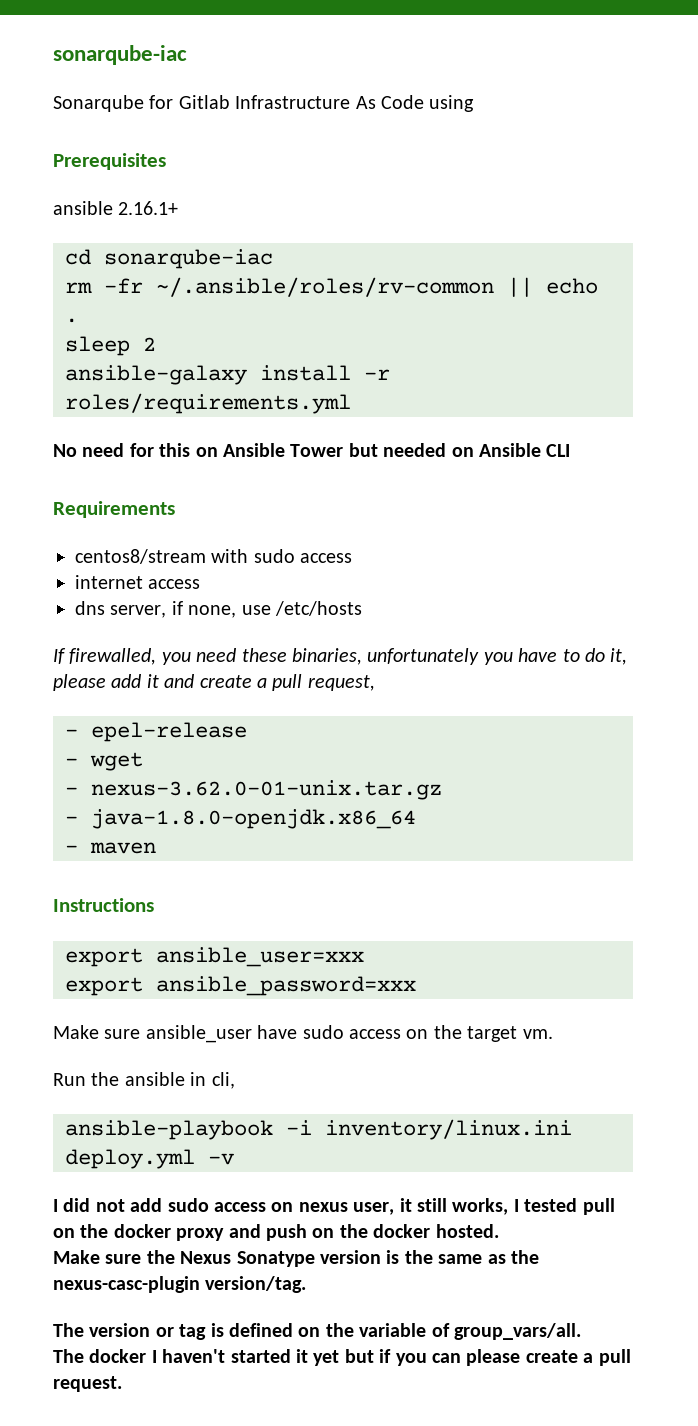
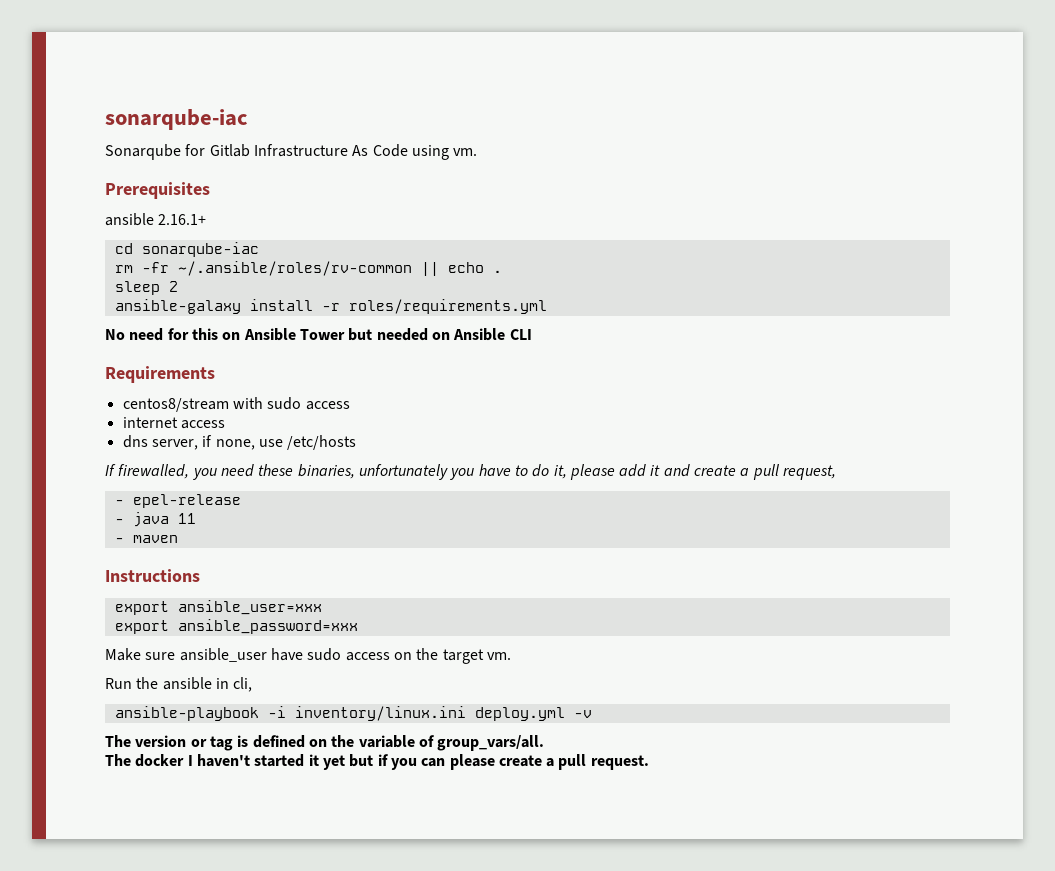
- Sonarqube for Gitlab Infrastructure As Code using
+ Sonarqube for Gitlab Infrastructure As Code using vm.
- - wget
- - nexus-3.62.0-01-unix.tar.gz
- - java-1.8.0-openjdk.x86_64
+ - java 11
- I did not add sudo access on nexus user, it still works, I tested pull on the docker proxy and push on the docker hosted.
- Make sure the Nexus Sonatype version is the same as the nexus-casc-plugin version/tag.

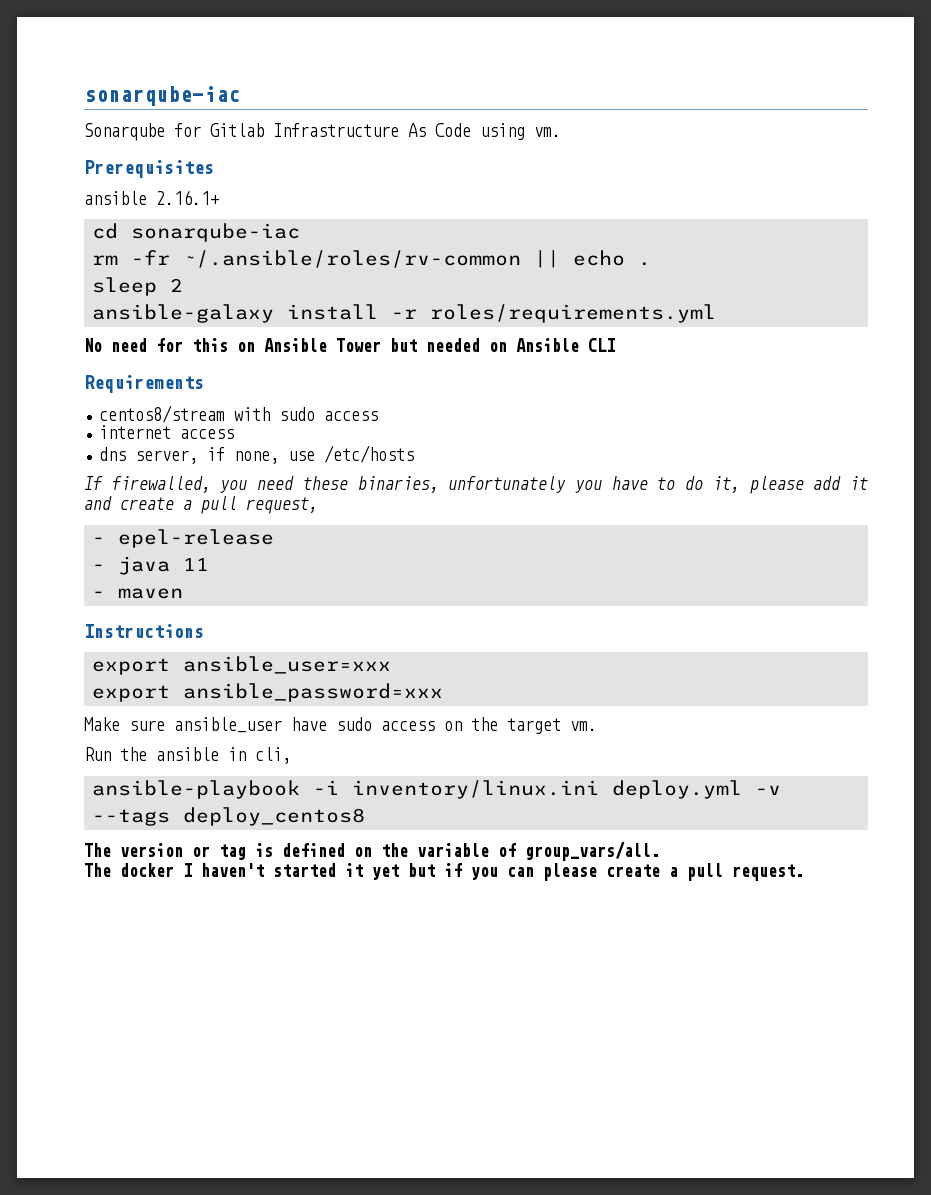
- ansible-playbook -i inventory/linux.ini deploy.yml -v
+ ansible-playbook -i inventory/linux.ini deploy.yml -v --tags deploy_centos8

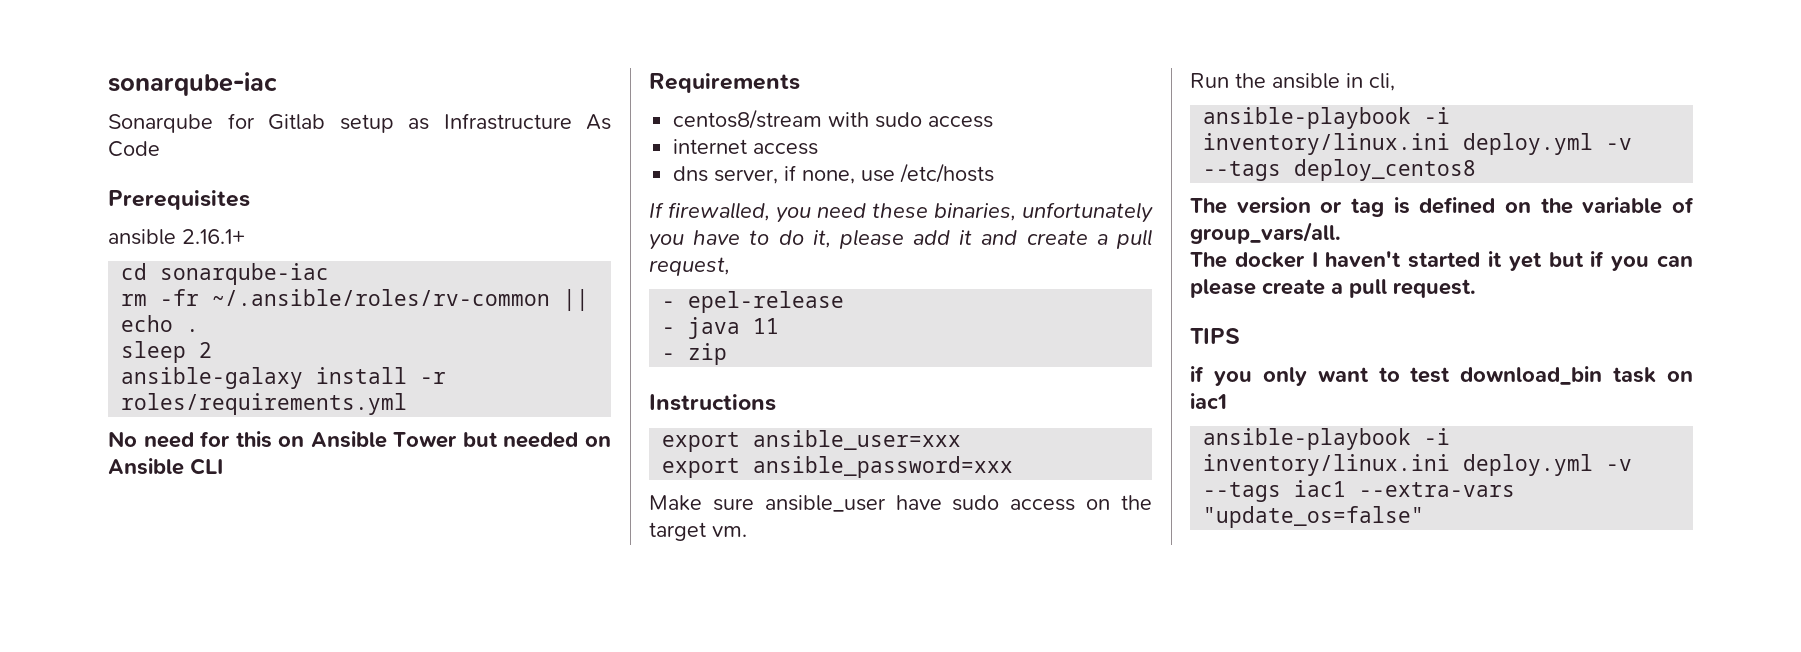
- Sonarqube for Gitlab Infrastructure As Code using vm.
+ Sonarqube for Gitlab setup as Infrastructure As Code
- - maven
+ - zip
+ TIPS
+ if you only want to test download_bin task on iac1
+ ansible-playbook -i inventory/linux.ini deploy.yml -v --tags iac1 --extra-vars "update_os=false"

